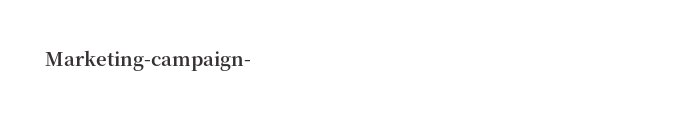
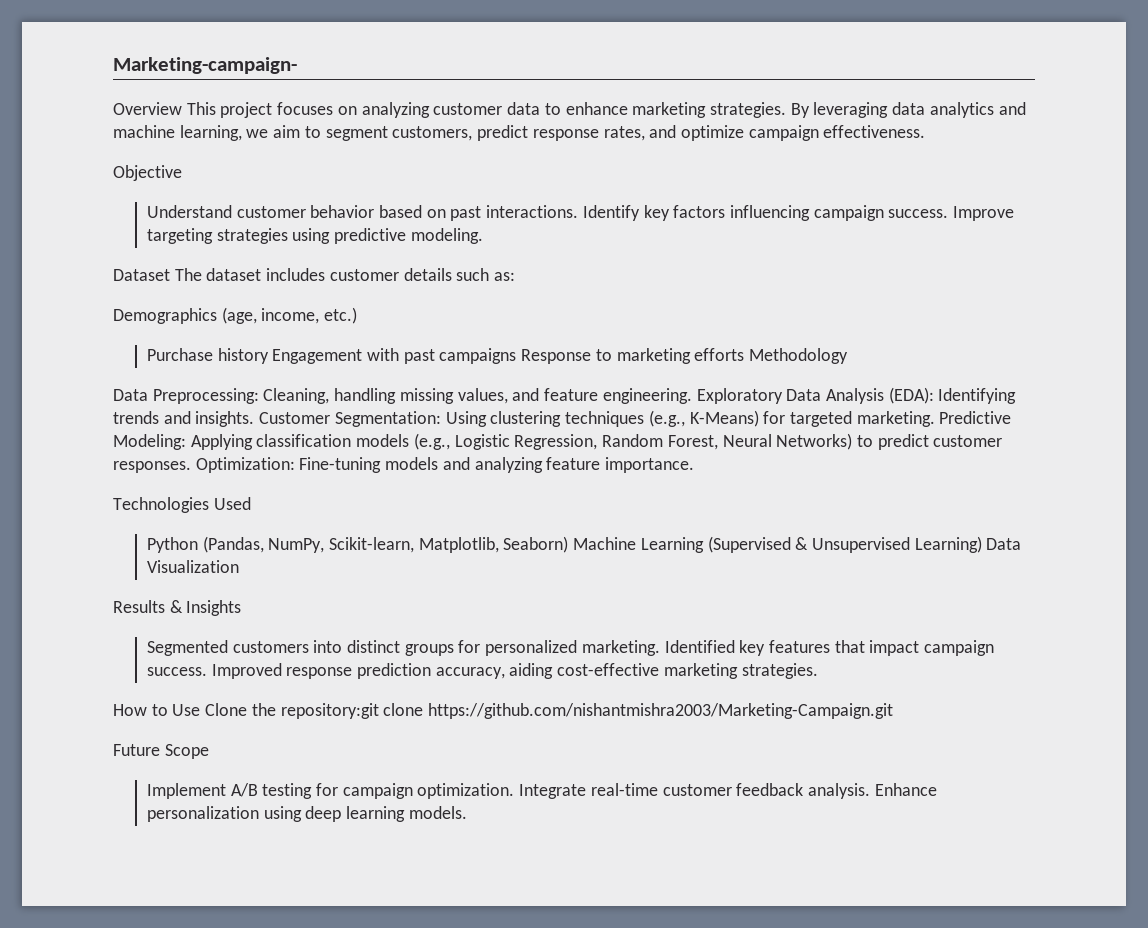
+ Overview This project focuses on analyzing customer data to enhance marketing strategies. By leveraging data analytics and machine learning, we aim to segment customers, predict response rates, and optimize campaign effectiveness.
+ Objective
+ Understand customer behavior based on past interactions. Identify key factors influencing campaign success. Improve targeting strategies using predictive modeling.
+ Dataset The dataset includes customer details such as:
+ Demographics (age, income, etc.)
+ Purchase history Engagement with past campaigns Response to marketing efforts Methodology
+ Data Preprocessing: Cleaning, handling missing values, and feature engineering. Exploratory Data Analysis (EDA): Identifying trends and insights. Customer Segmentation: Using clustering techniques (e.g., K-Means) for targeted marketing. Predictive Modeling: Applying classification models (e.g., Logistic Regression, Random Forest, Neural Networks) to predict customer responses. Optimization: Fine-tuning models and analyzing feature importance.
+ Technologies Used
+ Python (Pandas, NumPy, Scikit-learn, Matplotlib, Seaborn) Machine Learning (Supervised & Unsupervised Learning) Data Visualization
+ Results & Insights
+ Segmented customers into distinct groups for personalized marketing. Identified key features that impact campaign success. Improved response prediction accuracy, aiding cost-effective marketing strategies.
+ How to Use Clone the repository:git clone https://github.com/nishantmishra2003/Marketing-Campaign.git
+ Future Scope
+ Implement A/B testing for campaign optimization. Integrate real-time customer feedback analysis. Enhance personalization using deep learning models.

